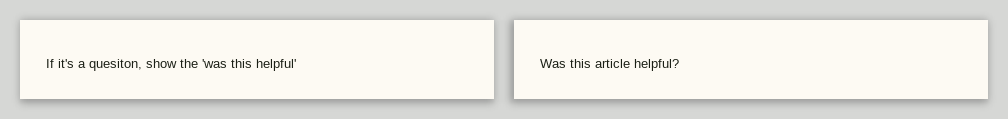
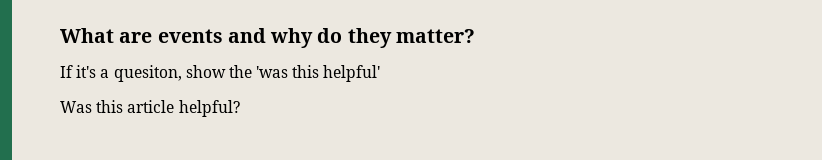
+ What are events and why do they matter?

